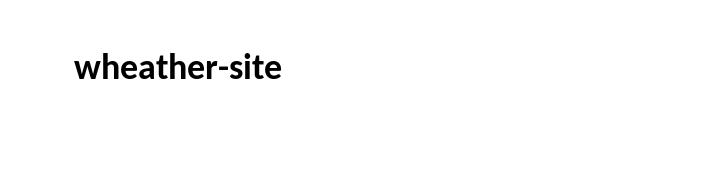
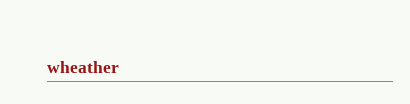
- wheather-site
+ wheather

